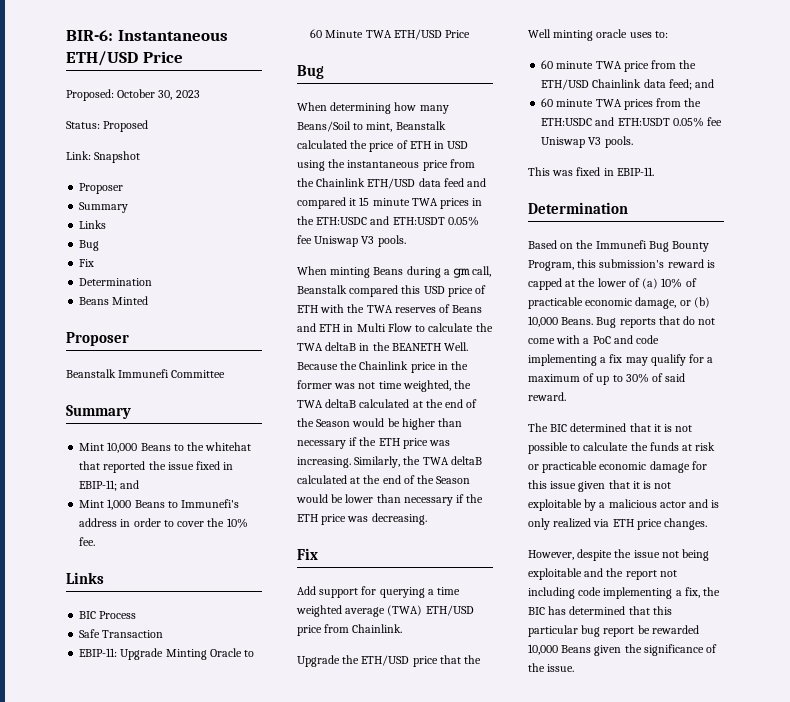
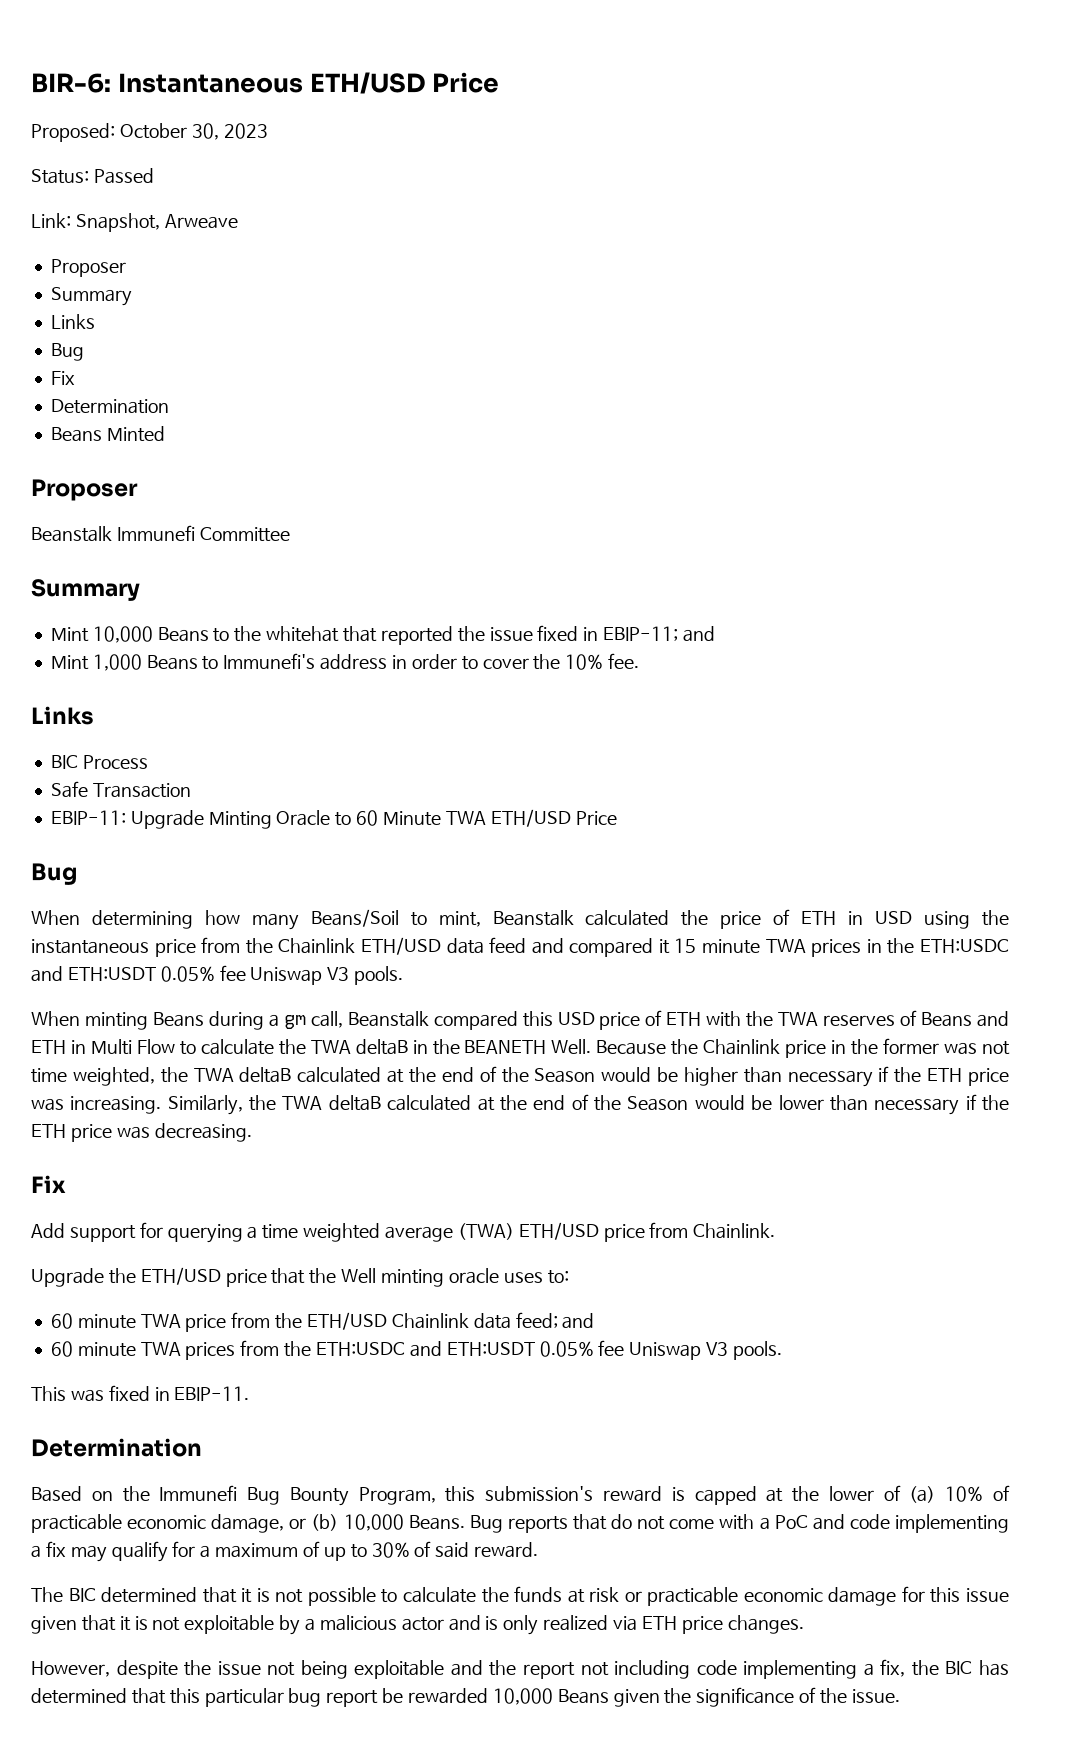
- Status: Proposed
+ Status: Passed
- Link: Snapshot
+ Link: Snapshot, Arweave

